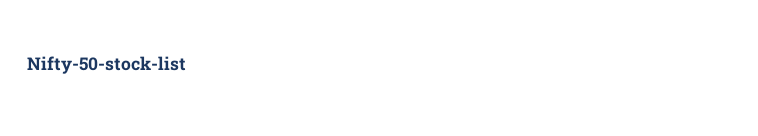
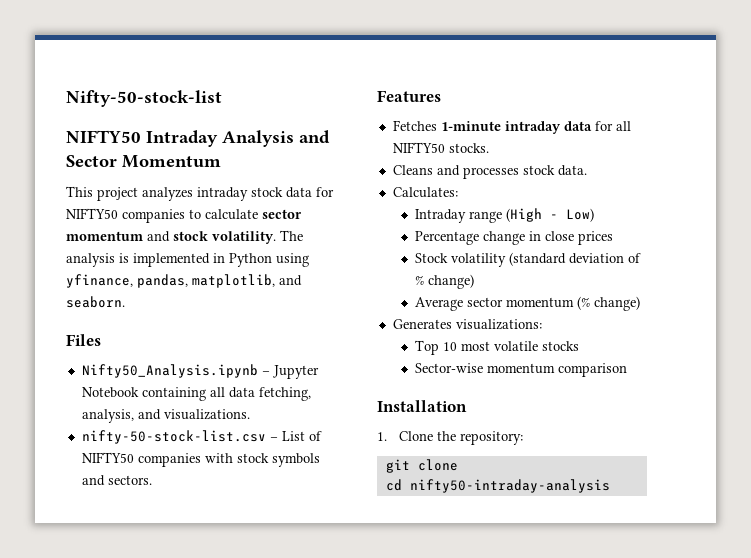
+ NIFTY50 Intraday Analysis and Sector Momentum
+ This project analyzes intraday stock data for NIFTY50 companies to calculate sector momentum and stock volatility. The analysis is implemented in Python using yfinance, pandas, matplotlib, and seaborn.
+ Files
+ Nifty50_Analysis.ipynb – Jupyter Notebook containing all data fetching, analysis, and visualizations.
+ nifty-50-stock-list.csv – List of NIFTY50 companies with stock symbols and sectors.
+ Features
+ Fetches 1-minute intraday data for all NIFTY50 stocks.
+ Cleans and processes stock data.
+ Calculates:
+ Intraday range (High - Low)
+ Percentage change in close prices
+ Stock volatility (standard deviation of % change)
+ Average sector momentum (% change)
+ Generates visualizations:
+ Top 10 most volatile stocks
+ Sector-wise momentum comparison
+ Installation
+ 1. Clone the repository:
+ git clone
+ cd nifty50-intraday-analysis

